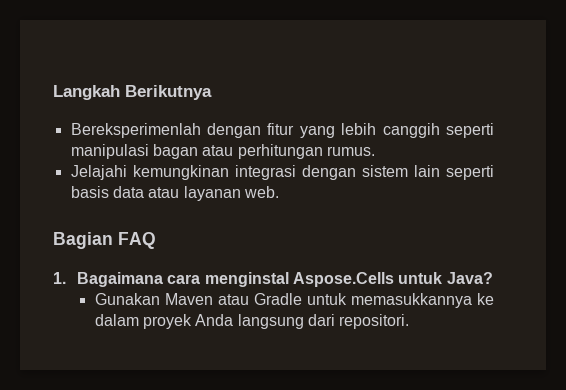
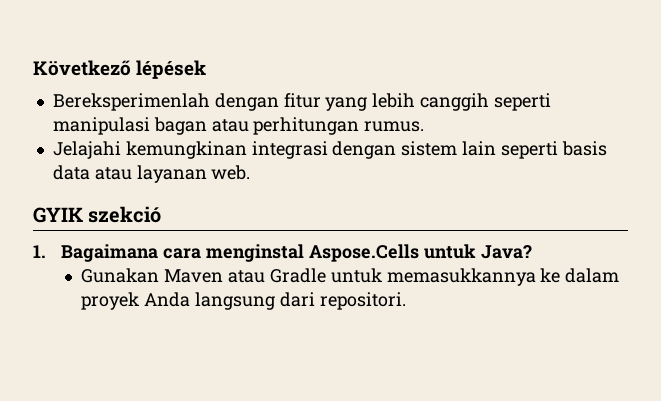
- Langkah Berikutnya
+ Következő lépések
- Bagian FAQ
+ GYIK szekció

